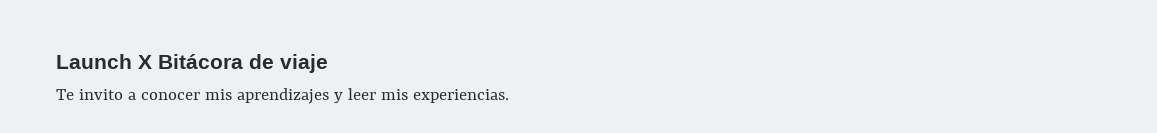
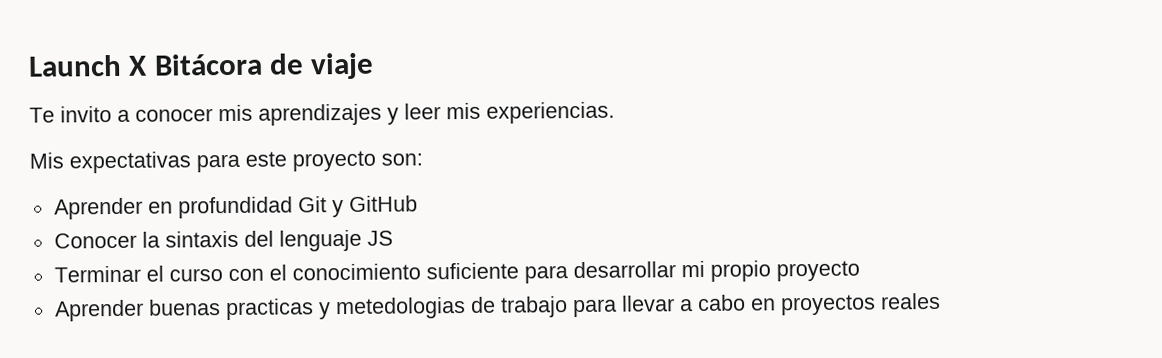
+ Mis expectativas para este proyecto son:
+ Aprender en profundidad Git y GitHub
+ Conocer la sintaxis del lenguaje JS
+ Terminar el curso con el conocimiento suficiente para desarrollar mi propio proyecto
+ Aprender buenas practicas y metedologias de trabajo para llevar a cabo en proyectos reales

